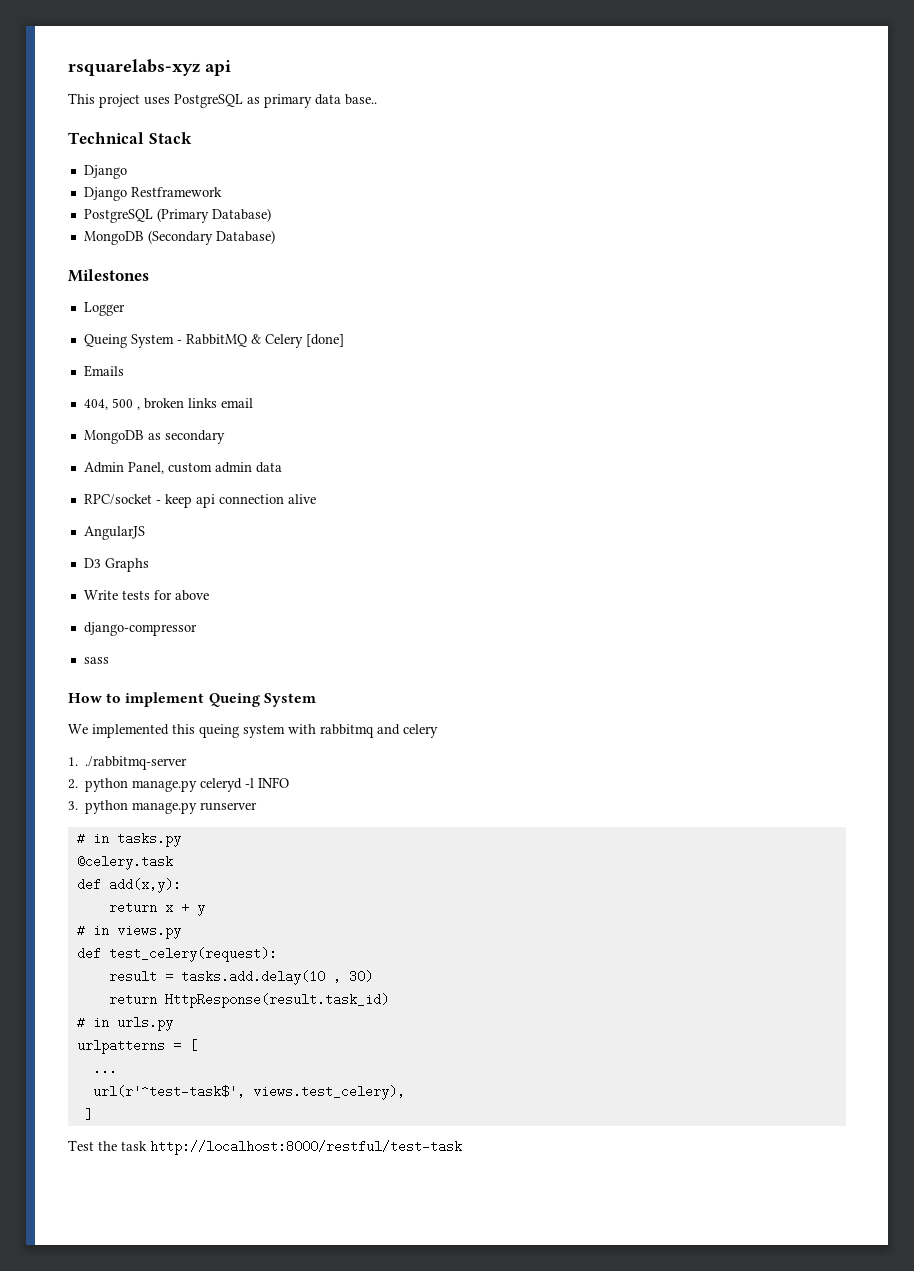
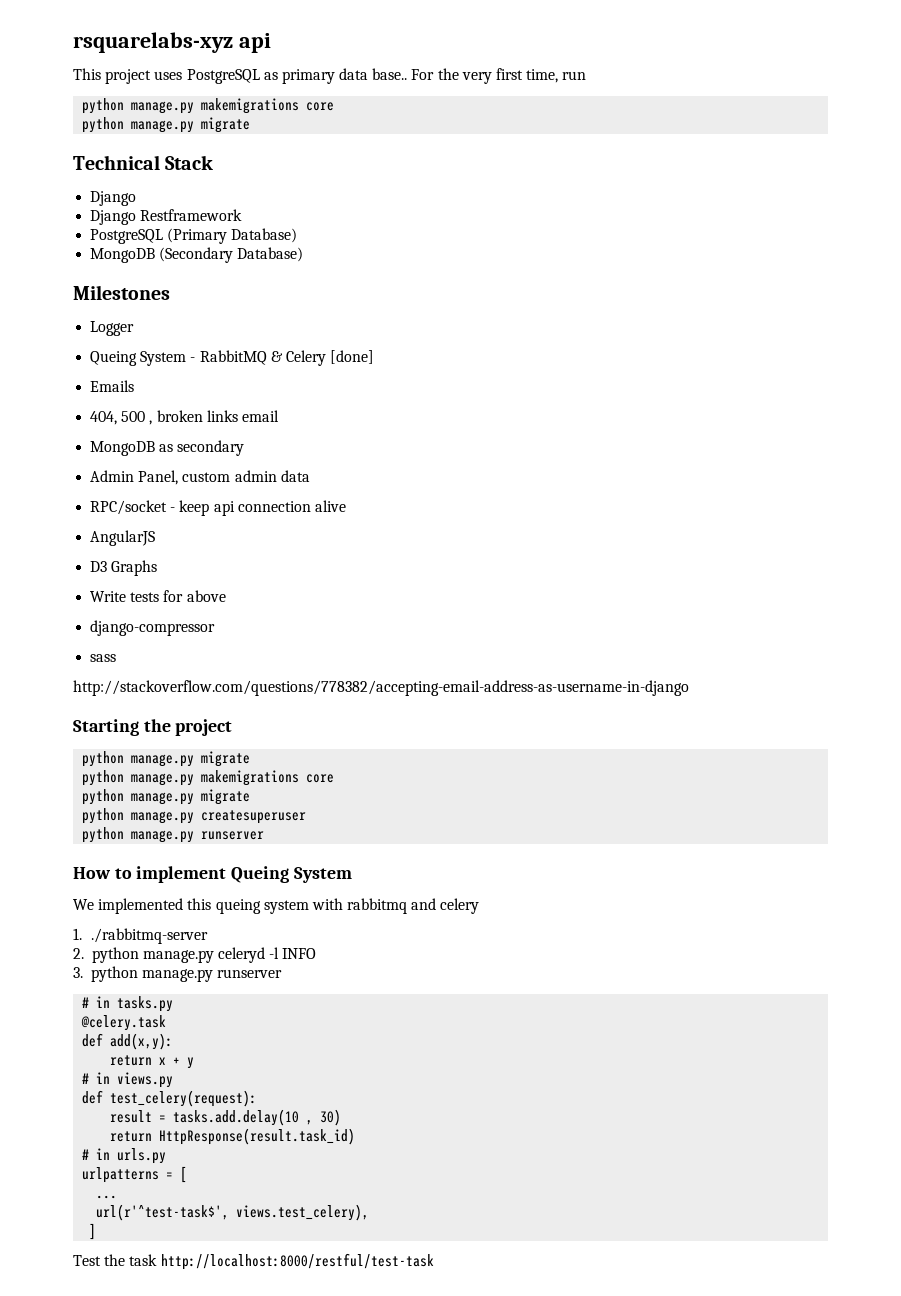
+ For the very first time, run
+ python manage.py makemigrations core
+ python manage.py migrate
+ http://stackoverflow.com/questions/778382/accepting-email-address-as-username-in-django
+ Starting the project
+ python manage.py migrate
+ python manage.py makemigrations core
+ python manage.py migrate
+ python manage.py createsuperuser
+ python manage.py runserver

